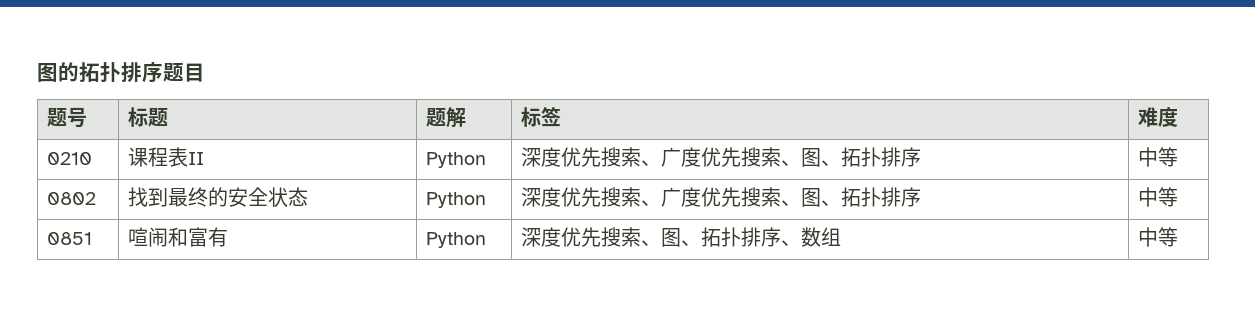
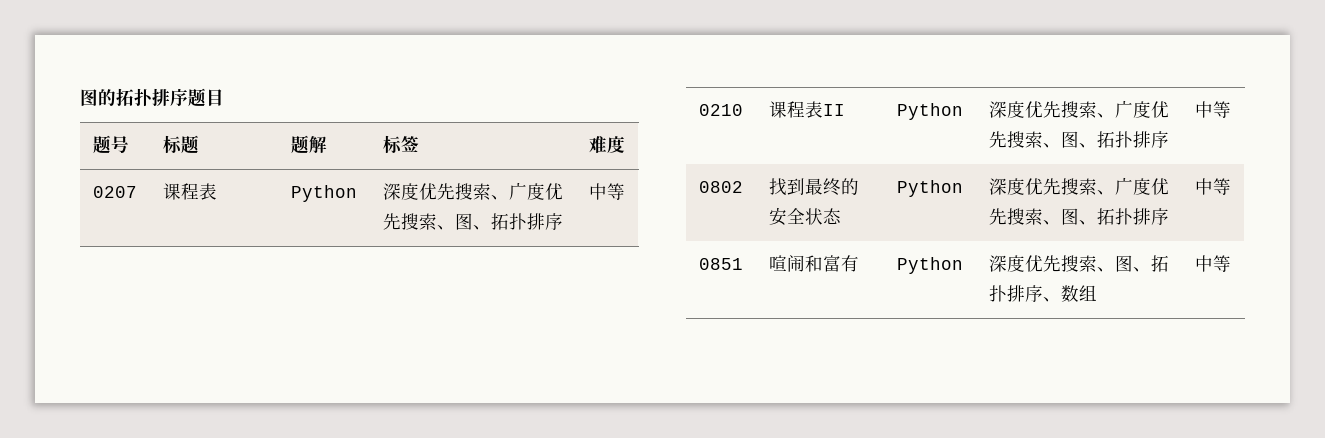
+ 0207 | 课程表 | Python | 深度优先搜索、广度优先搜索、图、拓扑排序 | 中等

